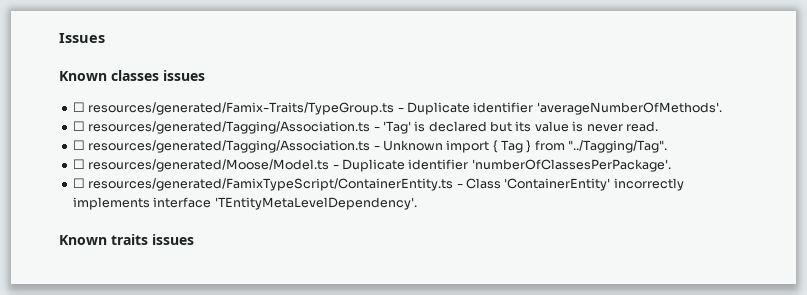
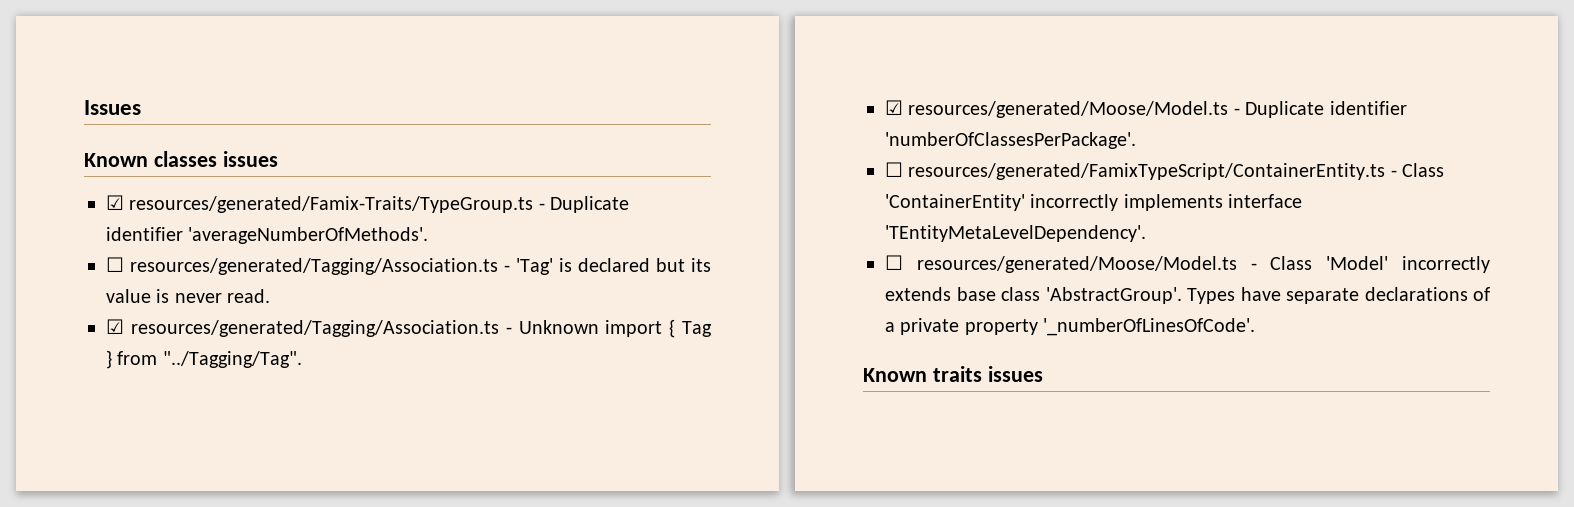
- ☐ resources/generated/Famix-Traits/TypeGroup.ts - Duplicate identifier 'averageNumberOfMethods'.
+ ☑ resources/generated/Famix-Traits/TypeGroup.ts - Duplicate identifier 'averageNumberOfMethods'.
- ☐ resources/generated/Tagging/Association.ts - Unknown import { Tag } from "../Tagging/Tag".
+ ☑ resources/generated/Tagging/Association.ts - Unknown import { Tag } from "../Tagging/Tag".
- ☐ resources/generated/Moose/Model.ts - Duplicate identifier 'numberOfClassesPerPackage'.
+ ☑ resources/generated/Moose/Model.ts - Duplicate identifier 'numberOfClassesPerPackage'.
+ ☐ resources/generated/Moose/Model.ts - Class 'Model' incorrectly extends base class 'AbstractGroup'. Types have separate declarations of a private property '_numberOfLinesOfCode'.

